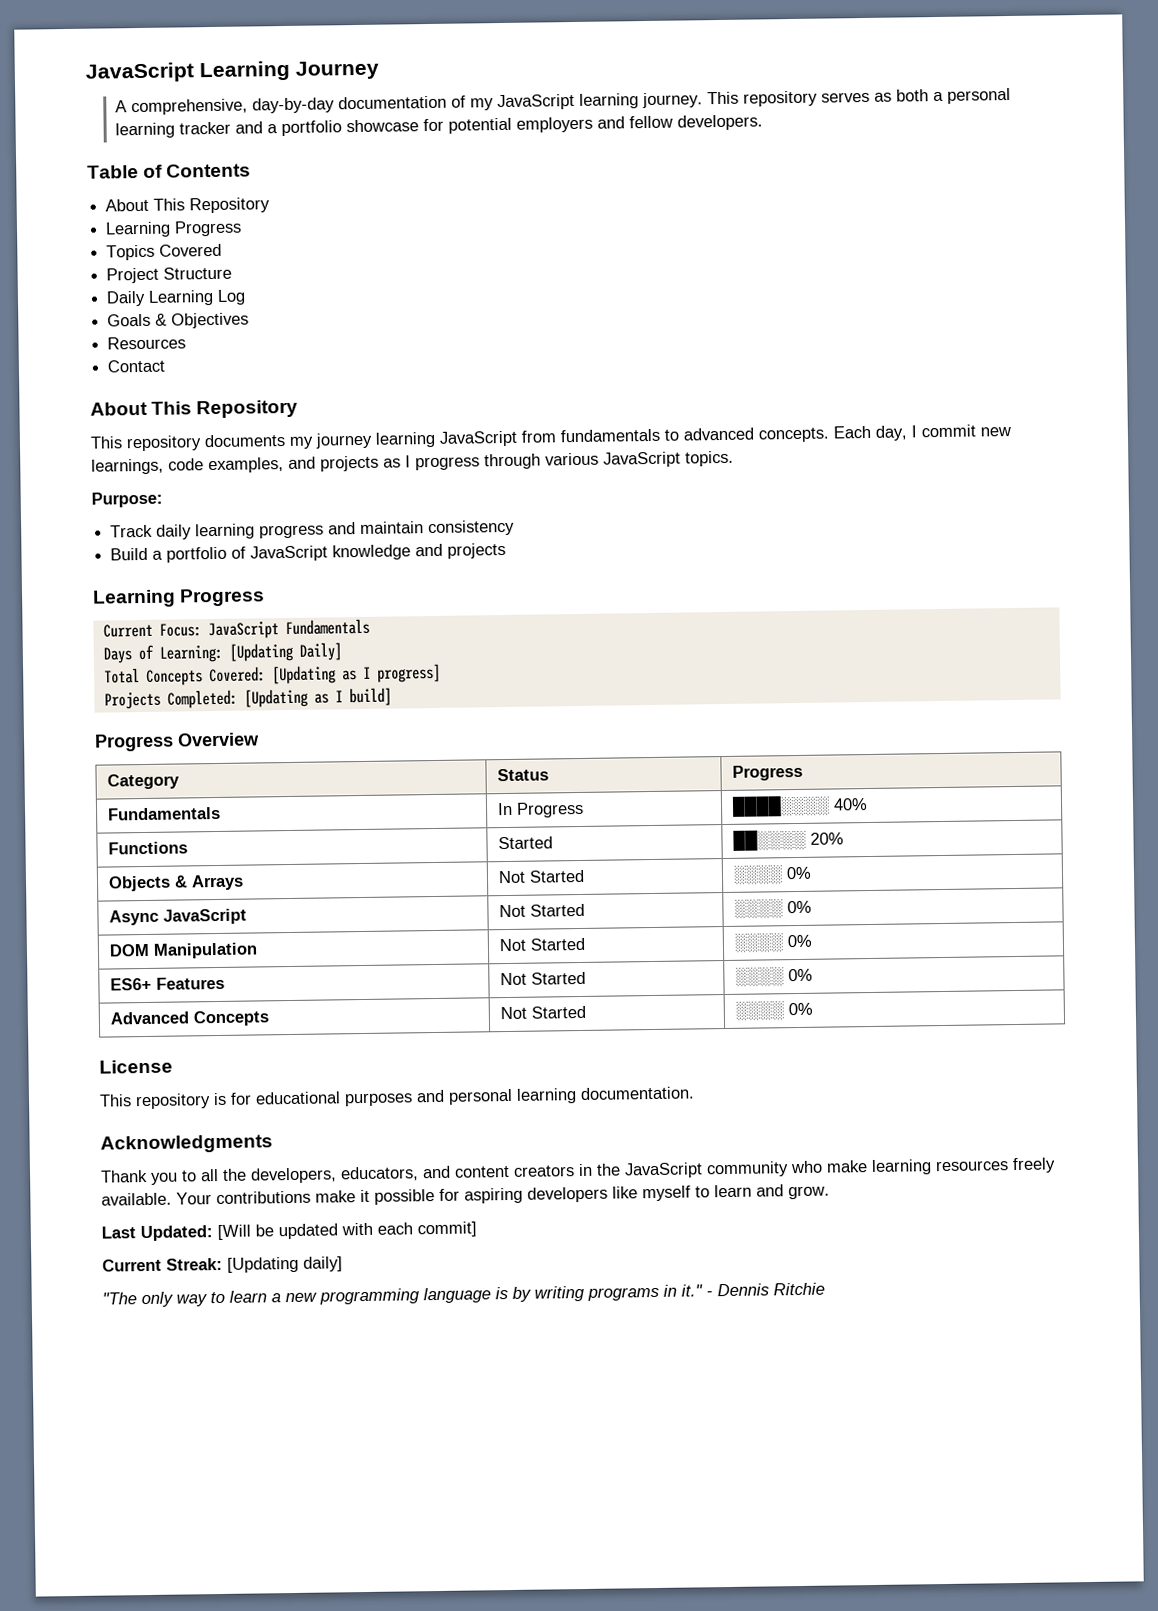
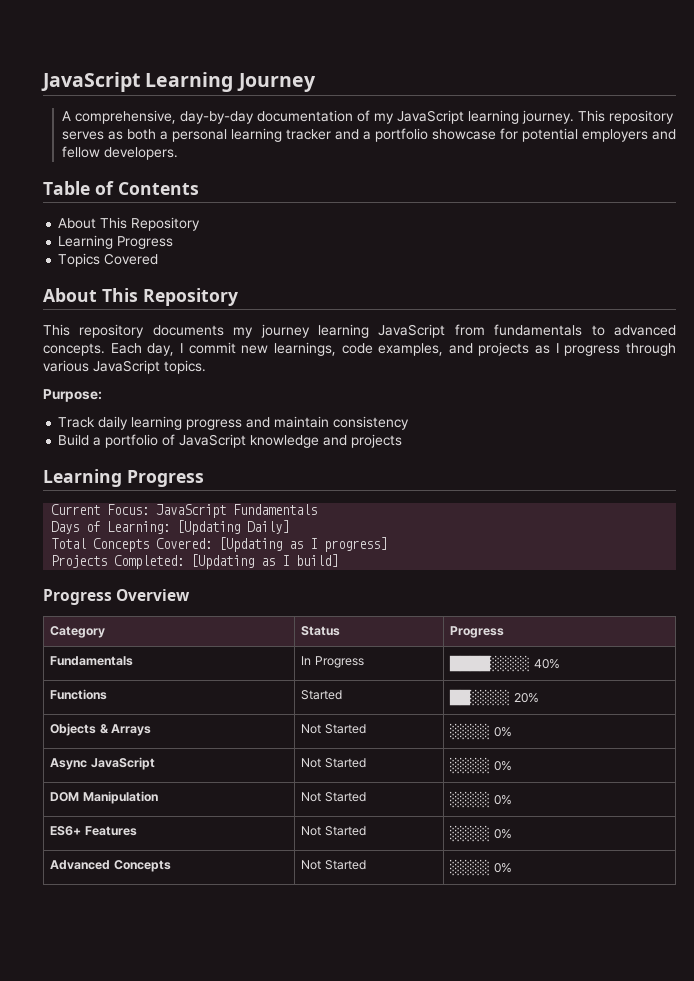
- Project Structure
- Daily Learning Log
- Goals & Objectives
- Resources
- Contact
- License
- This repository is for educational purposes and personal learning documentation.
- Acknowledgments
- Thank you to all the developers, educators, and content creators in the JavaScript community who make learning resources freely available. Your contributions make it possible for aspiring developers like myself to learn and grow.
- Last Updated: [Will be updated with each commit]
- Current Streak: [Updating daily]
- "The only way to learn a new programming language is by writing programs in it." - Dennis Ritchie

